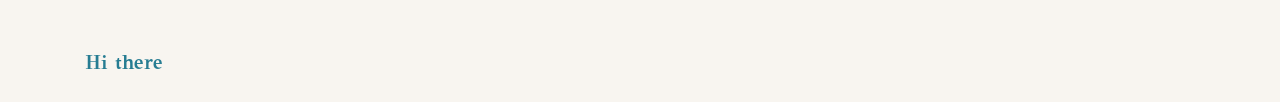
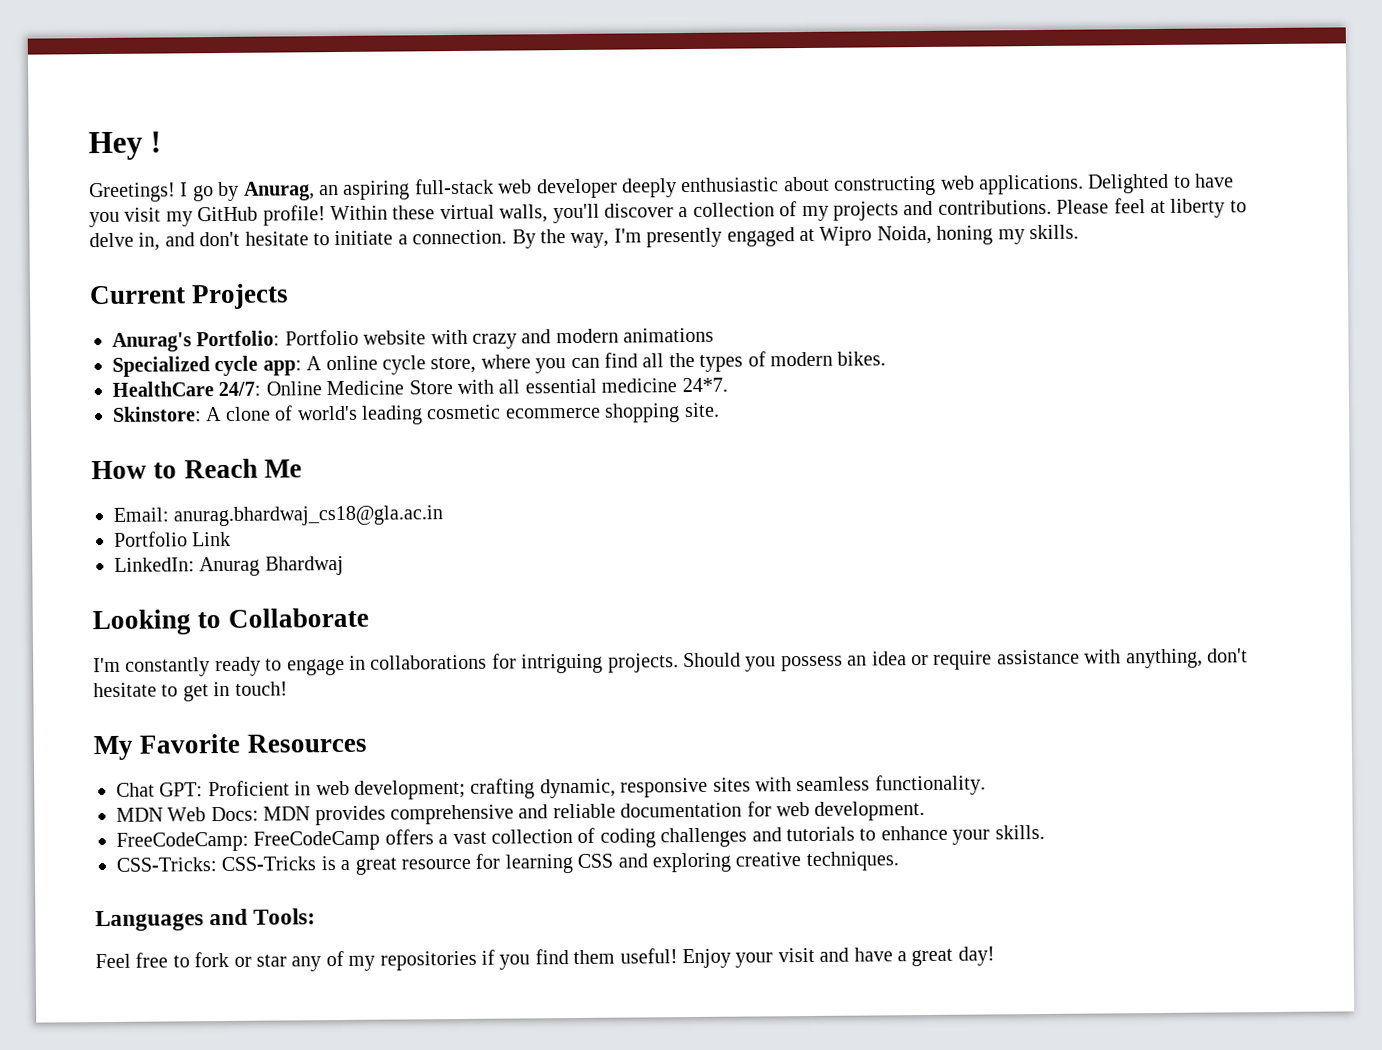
- Hi there
+ Hey !
+ Greetings! I go by Anurag, an aspiring full-stack web developer deeply enthusiastic about constructing web applications. Delighted to have you visit my GitHub profile! Within these virtual walls, you'll discover a collection of my projects and contributions. Please feel at liberty to delve in, and don't hesitate to initiate a connection. By the way, I'm presently engaged at Wipro Noida, honing my skills.
+ Current Projects
+ Anurag's Portfolio: Portfolio website with crazy and modern animations
+ Specialized cycle app: A online cycle store, where you can find all the types of modern bikes.
+ HealthCare 24/7: Online Medicine Store with all essential medicine 24*7.
+ Skinstore: A clone of world's leading cosmetic ecommerce shopping site.
+ How to Reach Me
+ Email: anurag.bhardwaj_cs18@gla.ac.in
+ Portfolio Link
+ LinkedIn: Anurag Bhardwaj
+ Looking to Collaborate
+ I'm constantly ready to engage in collaborations for intriguing projects. Should you possess an idea or require assistance with anything, don't hesitate to get in touch!
+ My Favorite Resources
+ Chat GPT: Proficient in web development; crafting dynamic, responsive sites with seamless functionality.
+ MDN Web Docs: MDN provides comprehensive and reliable documentation for web development.
+ FreeCodeCamp: FreeCodeCamp offers a vast collection of coding challenges and tutorials to enhance your skills.
+ CSS-Tricks: CSS-Tricks is a great resource for learning CSS and exploring creative techniques.
+ Languages and Tools:
+ Feel free to fork or star any of my repositories if you find them useful! Enjoy your visit and have a great day!

